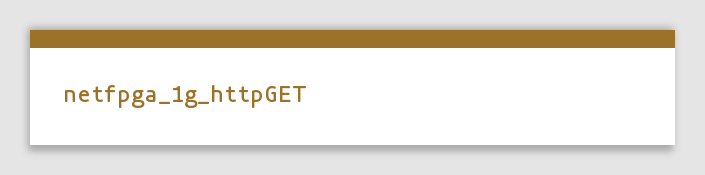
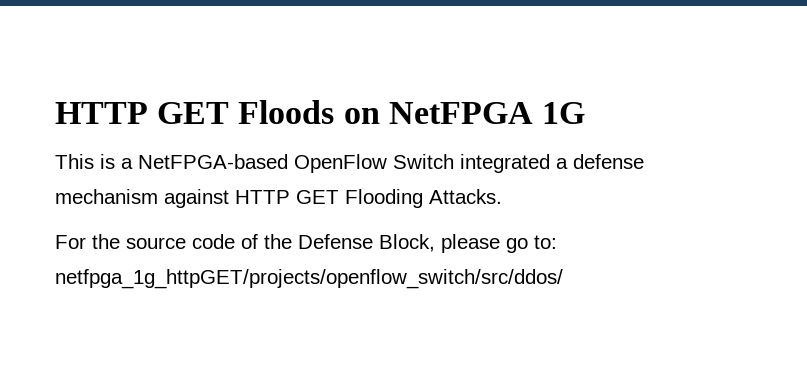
- netfpga_1g_httpGET
+ HTTP GET Floods on NetFPGA 1G
+ This is a NetFPGA-based OpenFlow Switch integrated a defense mechanism against HTTP GET Flooding Attacks.
+ For the source code of the Defense Block, please go to: netfpga_1g_httpGET/projects/openflow_switch/src/ddos/

